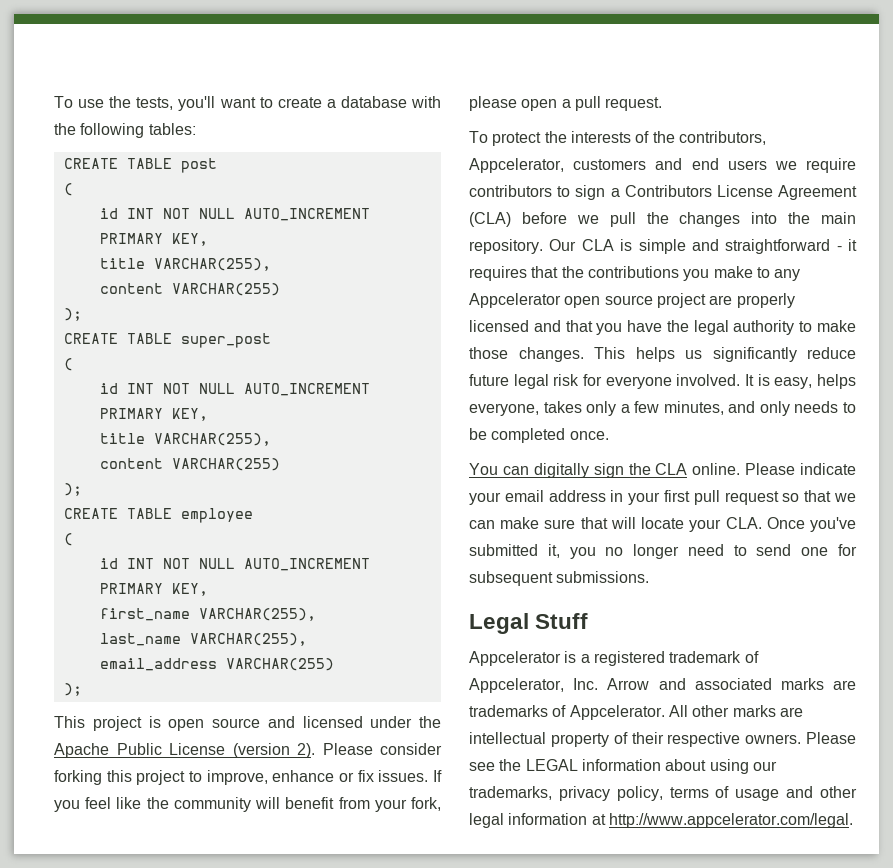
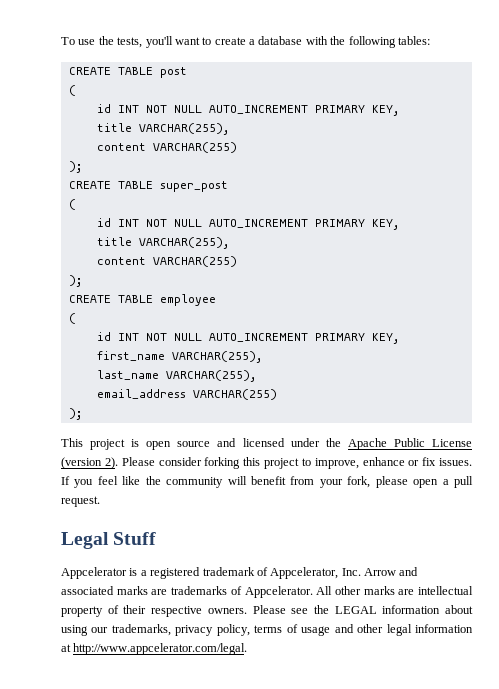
- To protect the interests of the contributors, Appcelerator, customers and end users we require contributors to sign a Contributors License Agreement (CLA) before we pull the changes into the main repository. Our CLA is simple and straightforward - it requires that the contributions you make to any Appcelerator open source project are properly licensed and that you have the legal authority to make those changes. This helps us significantly reduce future legal risk for everyone involved. It is easy, helps everyone, takes only a few minutes, and only needs to be completed once.
- You can digitally sign the CLA online. Please indicate your email address in your first pull request so that we can make sure that will locate your CLA. Once you've submitted it, you no longer need to send one for subsequent submissions.

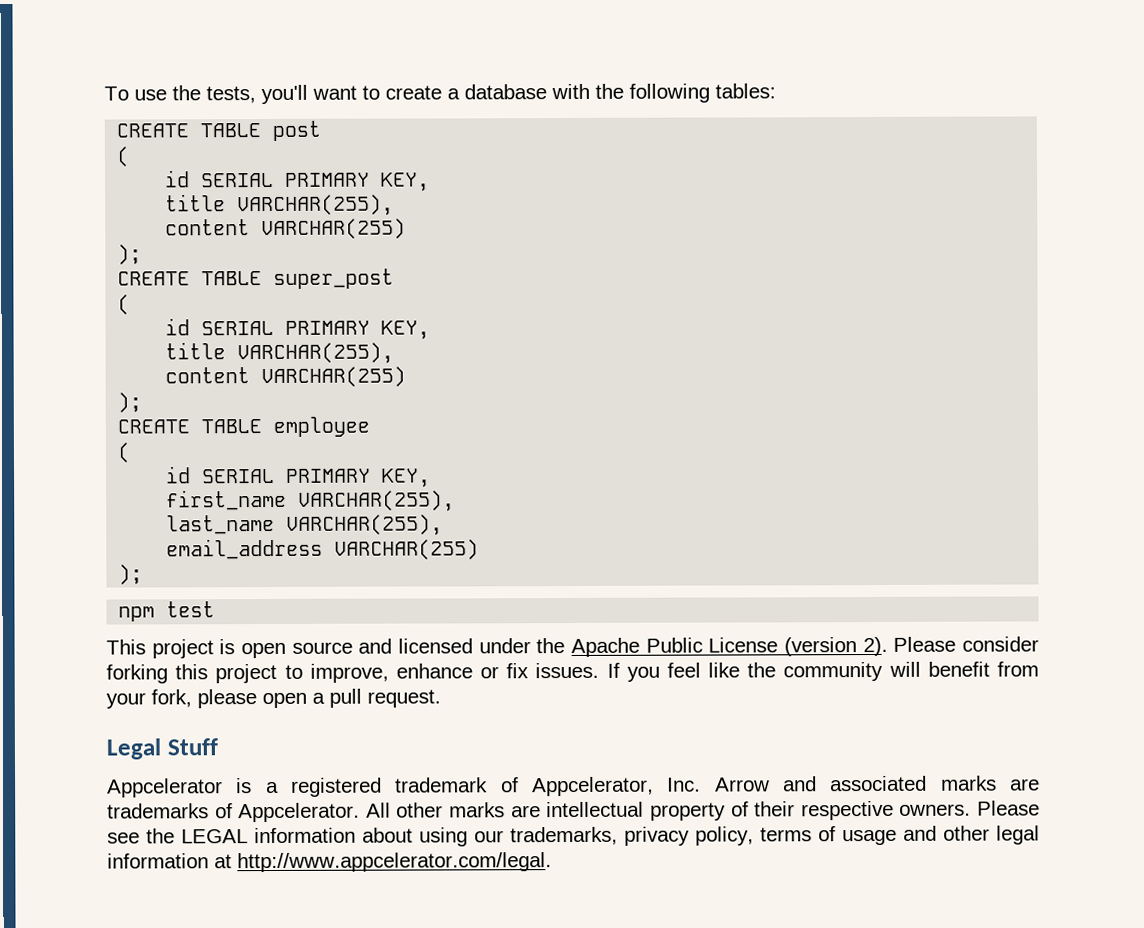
  CREATE TABLE post
  (
- id INT NOT NULL AUTO_INCREMENT PRIMARY KEY,
+ id SERIAL PRIMARY KEY,
  CREATE TABLE super_post
  (
- id INT NOT NULL AUTO_INCREMENT PRIMARY KEY,
+ id SERIAL PRIMARY KEY,
  CREATE TABLE employee
  (
- id INT NOT NULL AUTO_INCREMENT PRIMARY KEY,
+ id SERIAL PRIMARY KEY,
+ npm test

